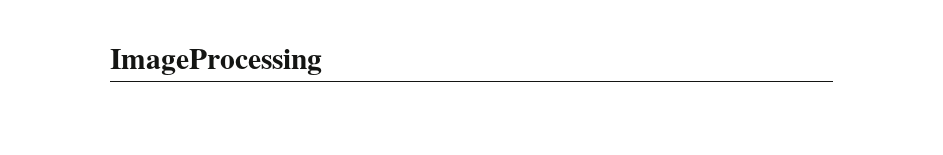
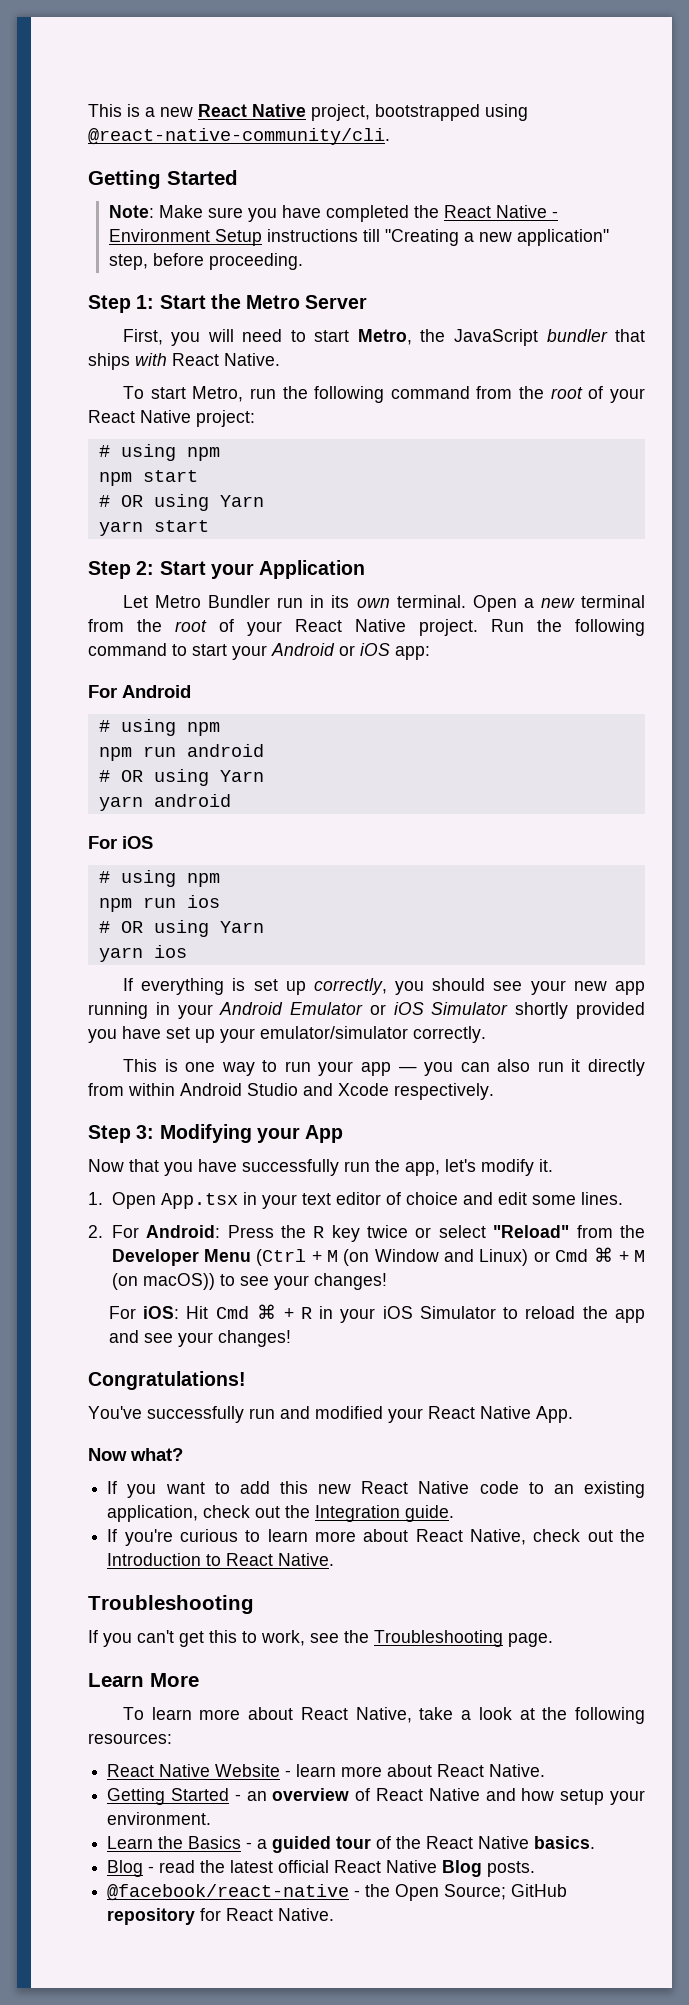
- ImageProcessing
+ This is a new React Native project, bootstrapped using @react-native-community/cli.
+ Getting Started
+ Note: Make sure you have completed the React Native - Environment Setup instructions till "Creating a new application" step, before proceeding.
+ Step 1: Start the Metro Server
+ First, you will need to start Metro, the JavaScript bundler that ships with React Native.
+ To start Metro, run the following command from the root of your React Native project:
+ # using npm
+ npm start
+ # OR using Yarn
+ yarn start
+ Step 2: Start your Application
+ Let Metro Bundler run in its own terminal. Open a new terminal from the root of your React Native project. Run the following command to start your Android or iOS app:
+ For Android
+ # using npm
+ npm run android
+ # OR using Yarn
+ yarn android
+ For iOS
+ # using npm
+ npm run ios
+ # OR using Yarn
+ yarn ios
+ If everything is set up correctly, you should see your new app running in your Android Emulator or iOS Simulator shortly provided you have set up your emulator/simulator correctly.
+ This is one way to run your app — you can also run it directly from within Android Studio and Xcode respectively.
+ Step 3: Modifying your App
+ Now that you have successfully run the app, let's modify it.
+ 1. Open App.tsx in your text editor of choice and edit some lines.
+ 2. For Android: Press the R key twice or select "Reload" from the Developer Menu (Ctrl + M (on Window and Linux) or Cmd ⌘ + M (on macOS)) to see your changes!
+ For iOS: Hit Cmd ⌘ + R in your iOS Simulator to reload the app and see your changes!
+ Congratulations!
+ You've successfully run and modified your React Native App.
+ Now what?
+ If you want to add this new React Native code to an existing application, check out the Integration guide.
+ If you're curious to learn more about React Native, check out the Introduction to React Native.
+ Troubleshooting
+ If you can't get this to work, see the Troubleshooting page.
+ Learn More
+ To learn more about React Native, take a look at the following resources:
+ React Native Website - learn more about React Native.
+ Getting Started - an overview of React Native and how setup your environment.
+ Learn the Basics - a guided tour of the React Native basics.
+ Blog - read the latest official React Native Blog posts.
+ @facebook/react-native - the Open Source; GitHub repository for React Native.

